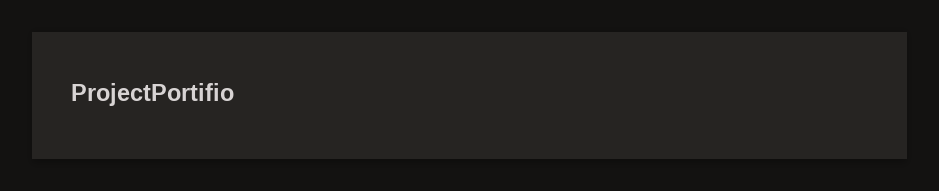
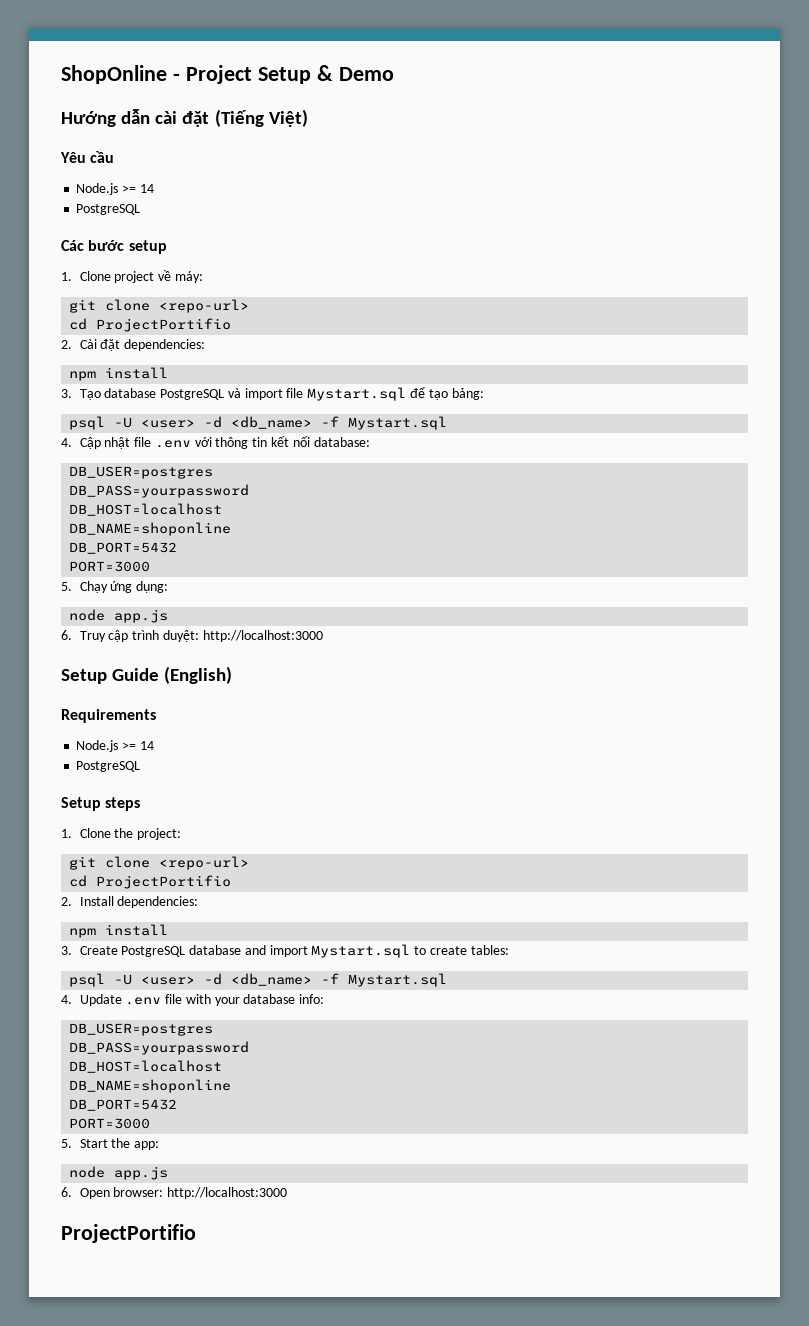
+ ShopOnline - Project Setup & Demo
+ Hướng dẫn cài đặt (Tiếng Việt)
+ Yêu cầu
+ Node.js >= 14
+ PostgreSQL
+ Các bước setup
+ 1. Clone project về máy:
+ git clone <repo-url>
+ cd ProjectPortifio
+ 2. Cài đặt dependencies:
+ npm install
+ 3. Tạo database PostgreSQL và import file Mystart.sql để tạo bảng:
+ psql -U <user> -d <db_name> -f Mystart.sql
+ 4. Cập nhật file .env với thông tin kết nối database:
+ DB_USER=postgres
+ DB_PASS=yourpassword
+ DB_HOST=localhost
+ DB_NAME=shoponline
+ DB_PORT=5432
+ PORT=3000
+ 5. Chạy ứng dụng:
+ node app.js
+ 6. Truy cập trình duyệt: http://localhost:3000
+ Setup Guide (English)
+ Requirements
+ Node.js >= 14
+ PostgreSQL
+ Setup steps
+ 1. Clone the project:
+ git clone <repo-url>
+ cd ProjectPortifio
+ 2. Install dependencies:
+ npm install
+ 3. Create PostgreSQL database and import Mystart.sql to create tables:
+ psql -U <user> -d <db_name> -f Mystart.sql
+ 4. Update .env file with your database info:
+ DB_USER=postgres
+ DB_PASS=yourpassword
+ DB_HOST=localhost
+ DB_NAME=shoponline
+ DB_PORT=5432
+ PORT=3000
+ 5. Start the app:
+ node app.js
+ 6. Open browser: http://localhost:3000

